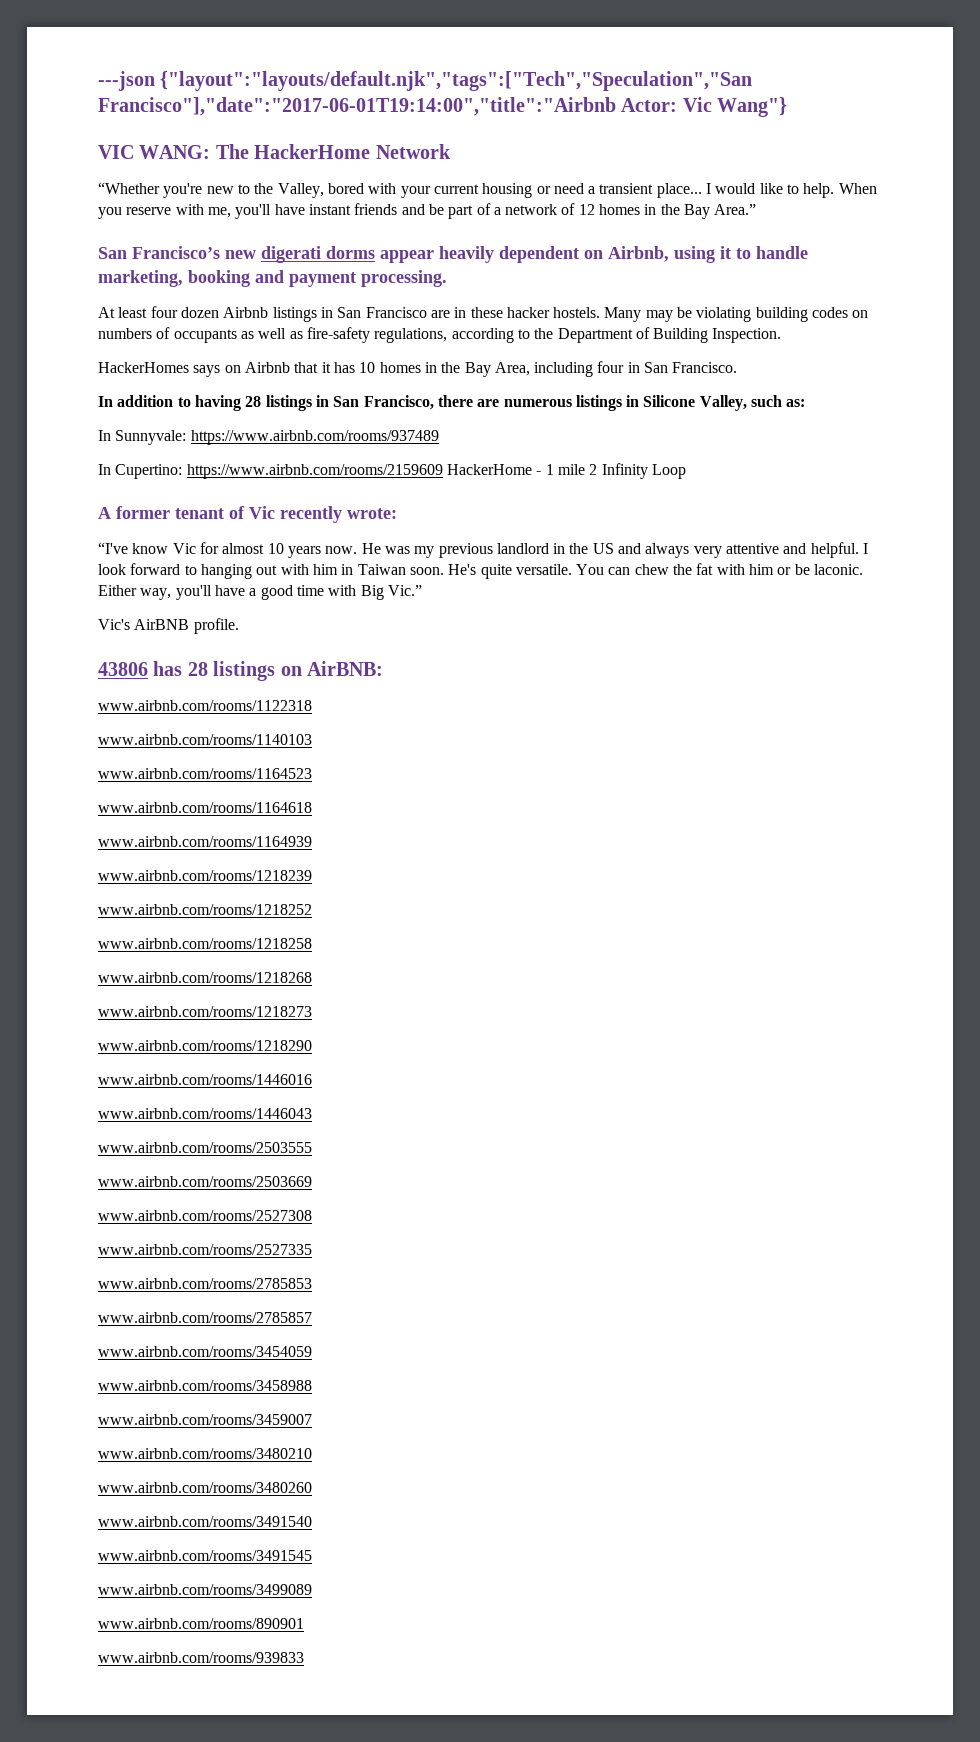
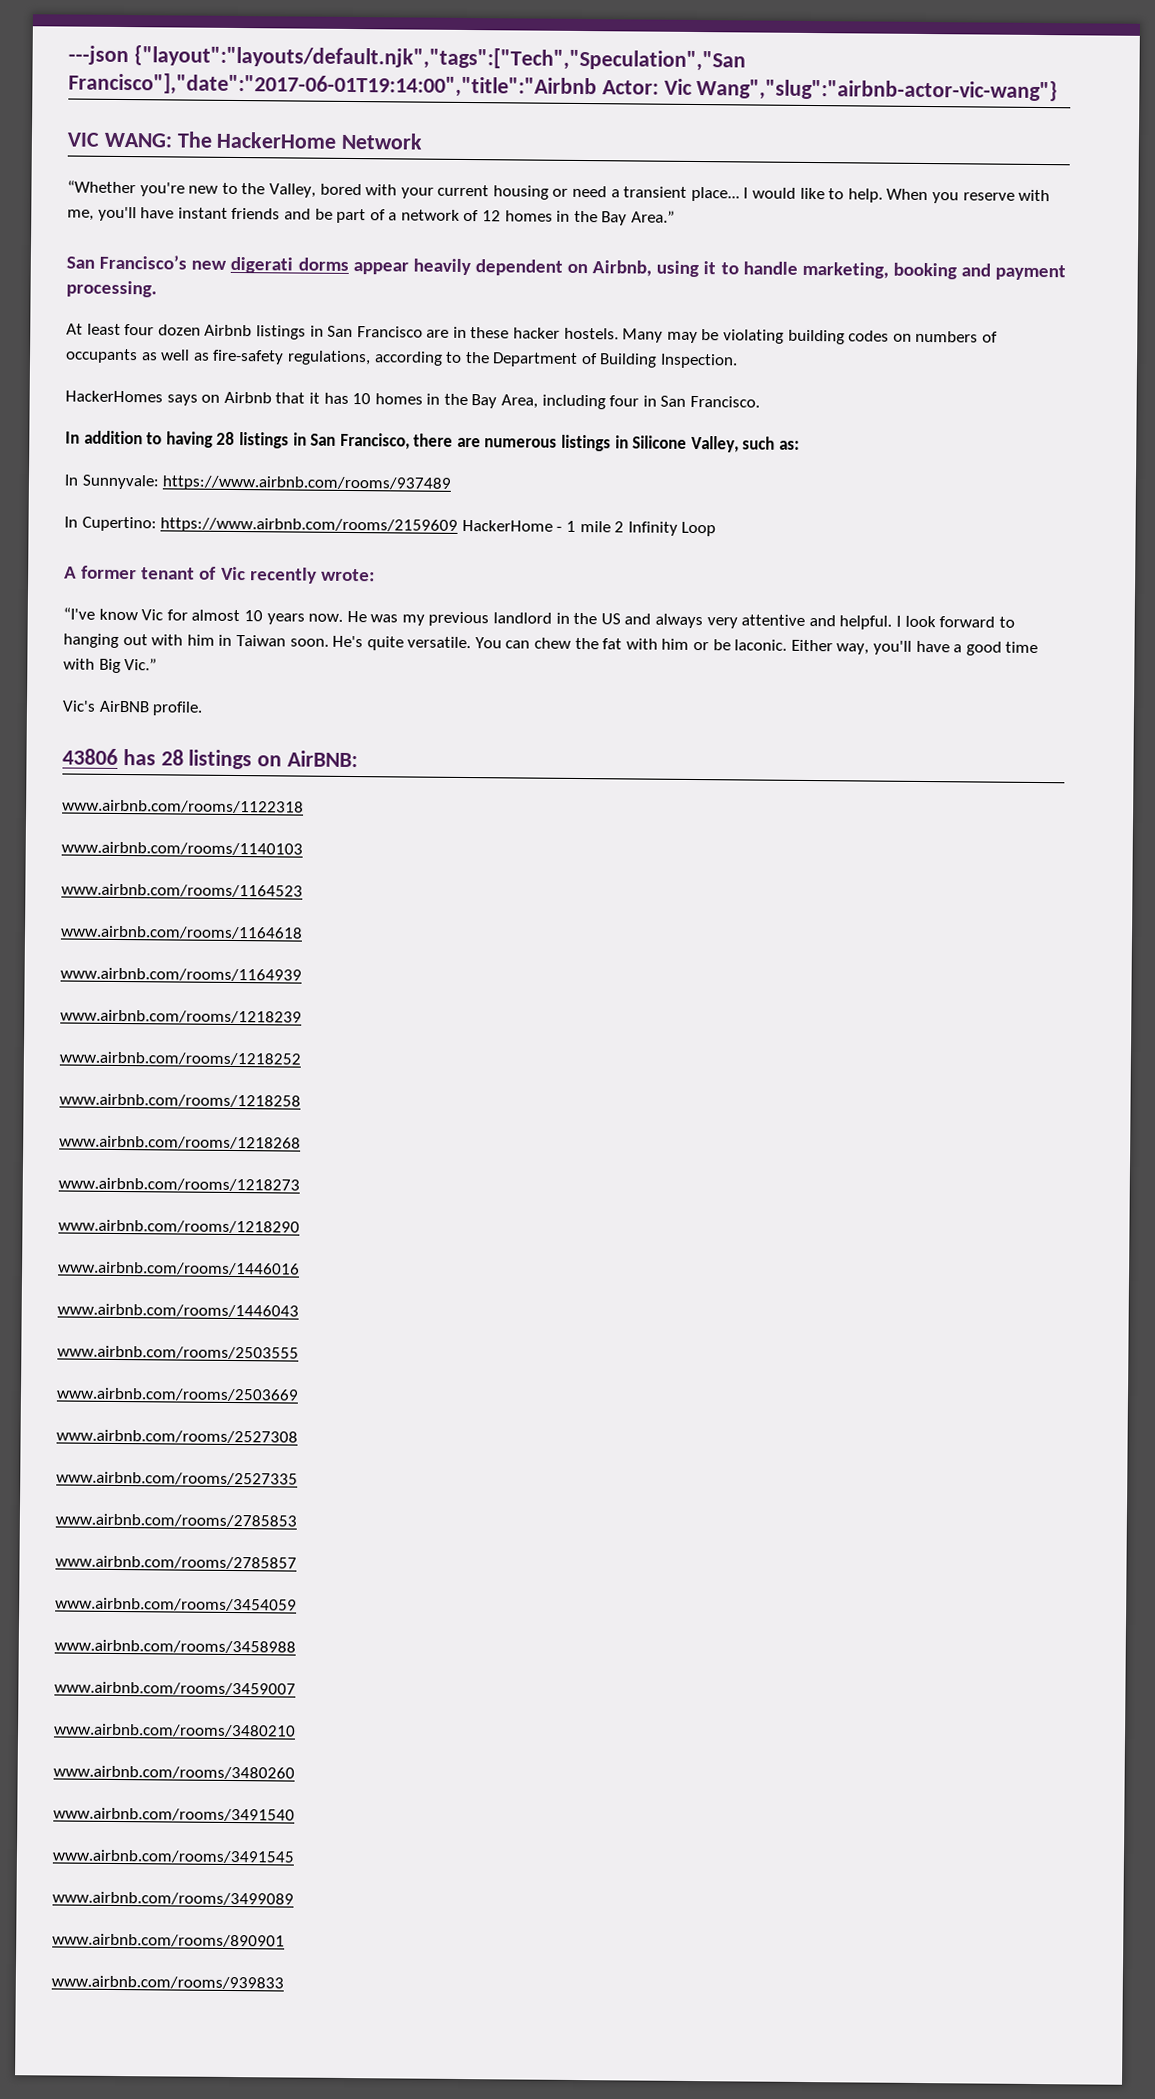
- ---json {"layout":"layouts/default.njk","tags":["Tech","Speculation","San Francisco"],"date":"2017-06-01T19:14:00","title":"Airbnb Actor: Vic Wang"}
+ ---json {"layout":"layouts/default.njk","tags":["Tech","Speculation","San Francisco"],"date":"2017-06-01T19:14:00","title":"Airbnb Actor: Vic Wang","slug":"airbnb-actor-vic-wang"}

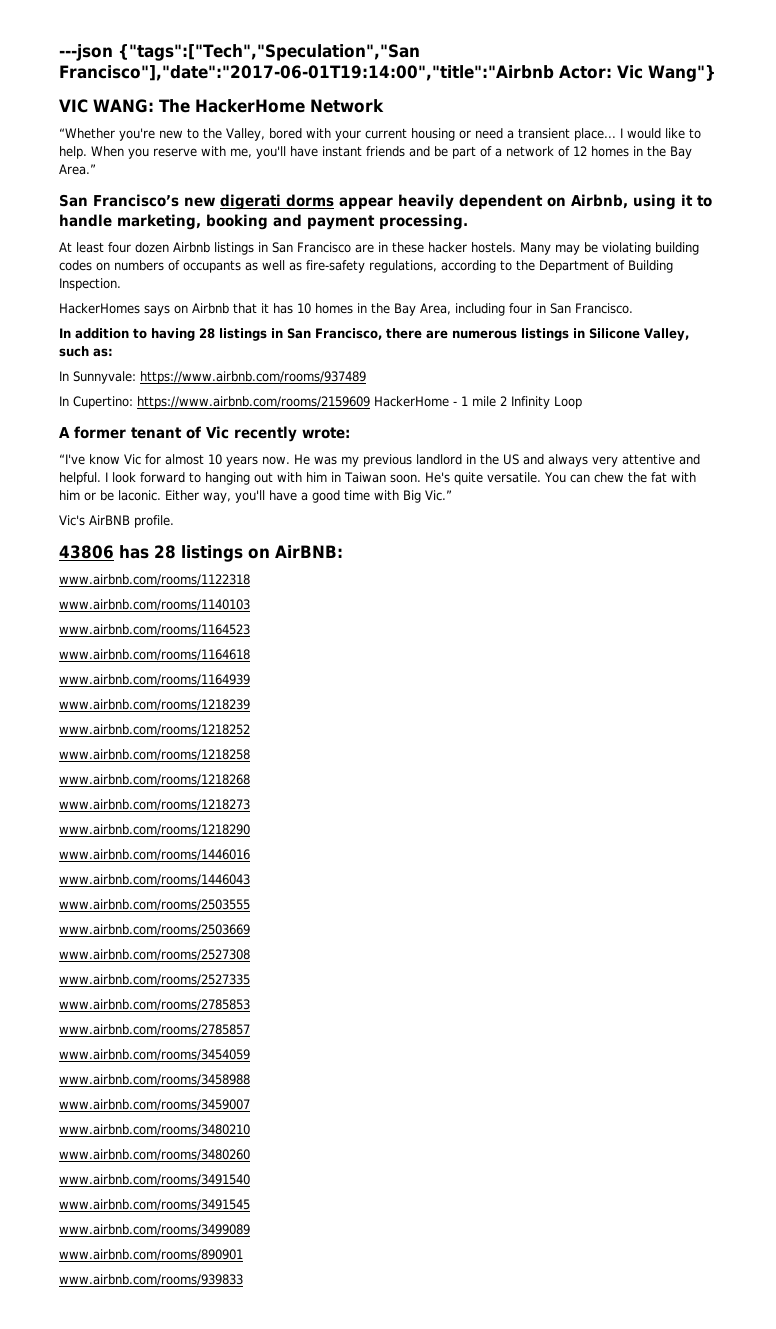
- ---json {"layout":"layouts/default.njk","tags":["Tech","Speculation","San Francisco"],"date":"2017-06-01T19:14:00","title":"Airbnb Actor: Vic Wang","slug":"airbnb-actor-vic-wang"}
+ ---json {"tags":["Tech","Speculation","San Francisco"],"date":"2017-06-01T19:14:00","title":"Airbnb Actor: Vic Wang"}

